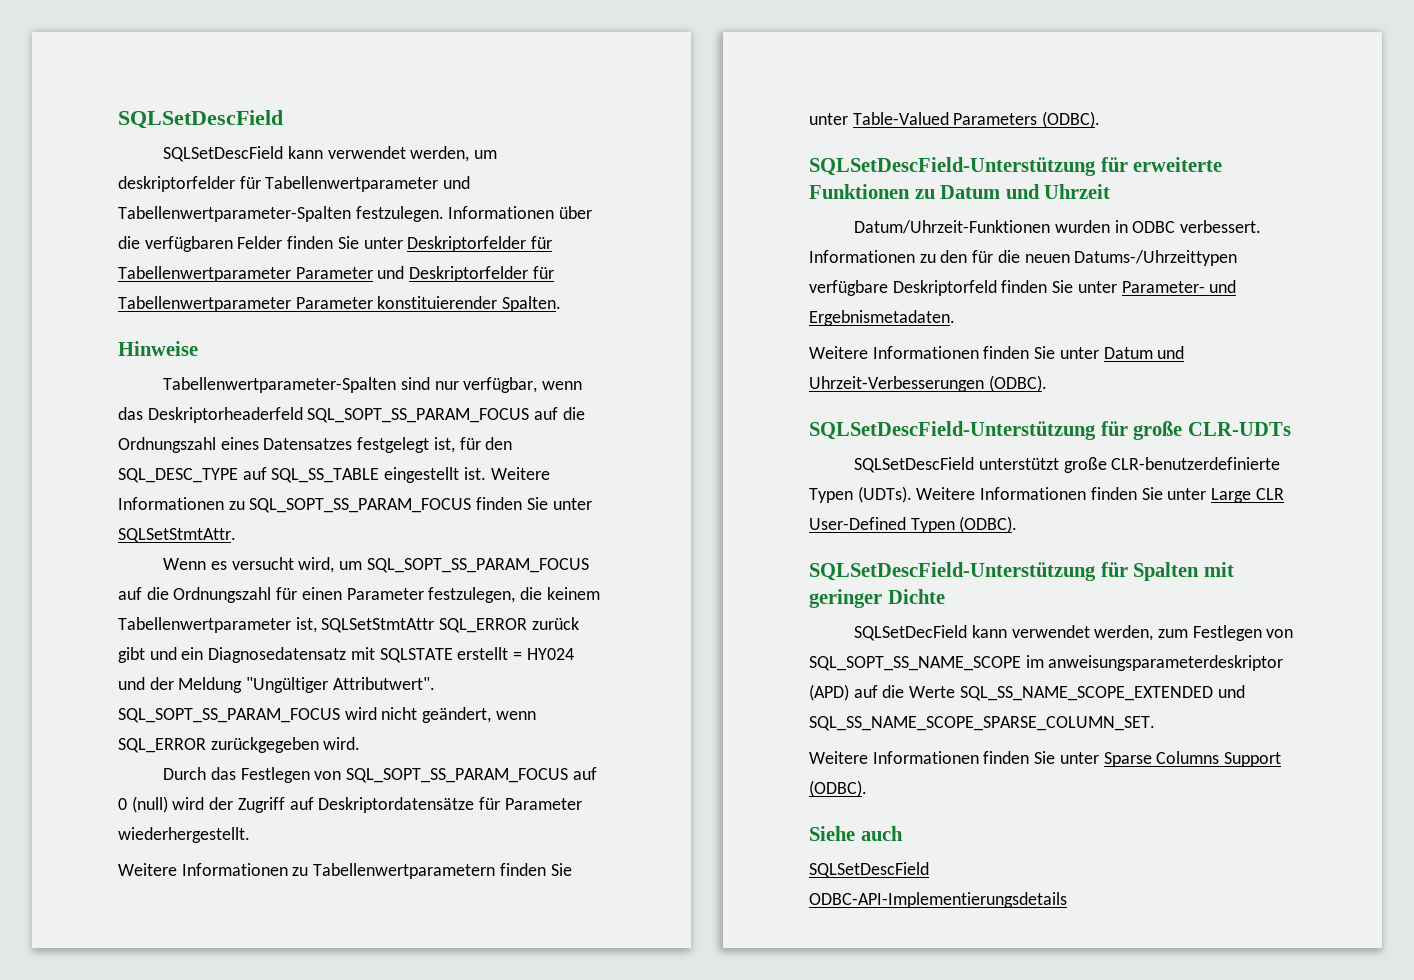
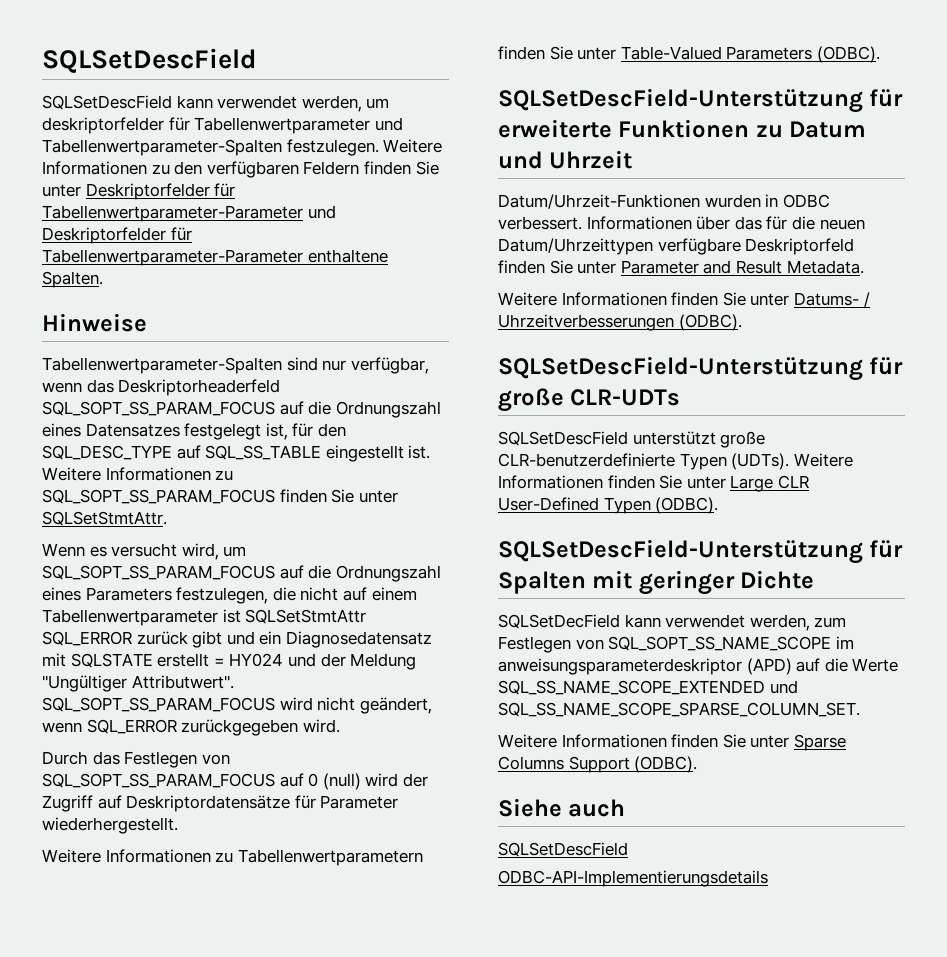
- Informationen über die verfügbaren Felder finden Sie unter Deskriptorfelder für Tabellenwertparameter Parameter und Deskriptorfelder für Tabellenwertparameter Parameter konstituierender Spalten.
+ Weitere Informationen zu den verfügbaren Feldern finden Sie unter Deskriptorfelder für Tabellenwertparameter-Parameter und Deskriptorfelder für Tabellenwertparameter-Parameter enthaltene Spalten.
- Wenn es versucht wird, um SQL_SOPT_SS_PARAM_FOCUS auf die Ordnungszahl für einen Parameter festzulegen, die keinem Tabellenwertparameter ist, SQLSetStmtAttr SQL_ERROR zurück gibt und ein Diagnosedatensatz mit SQLSTATE erstellt = HY024 und der Meldung "Ungültiger Attributwert".
+ Wenn es versucht wird, um SQL_SOPT_SS_PARAM_FOCUS auf die Ordnungszahl eines Parameters festzulegen, die nicht auf einem Tabellenwertparameter ist SQLSetStmtAttr SQL_ERROR zurück gibt und ein Diagnosedatensatz mit SQLSTATE erstellt = HY024 und der Meldung "Ungültiger Attributwert".
- Informationen zu den für die neuen Datums-/Uhrzeittypen verfügbare Deskriptorfeld finden Sie unter Parameter- und Ergebnismetadaten.
- Weitere Informationen finden Sie unter Datum und Uhrzeit-Verbesserungen (ODBC).
+ Informationen über das für die neuen Datum/Uhrzeittypen verfügbare Deskriptorfeld finden Sie unter Parameter and Result Metadata.
+ Weitere Informationen finden Sie unter Datums- / Uhrzeitverbesserungen (ODBC).

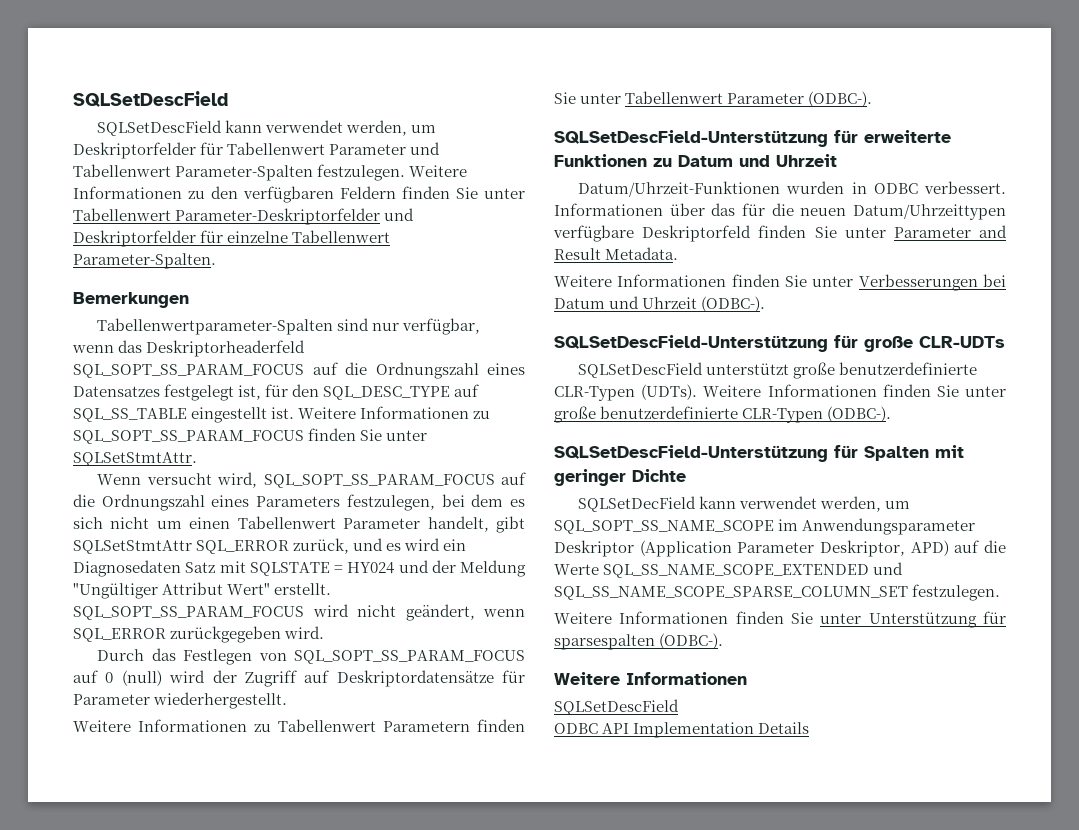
- SQLSetDescField kann verwendet werden, um deskriptorfelder für Tabellenwertparameter und Tabellenwertparameter-Spalten festzulegen.
+ SQLSetDescField kann verwendet werden, um Deskriptorfelder für Tabellenwert Parameter und Tabellenwert Parameter-Spalten festzulegen.
- Weitere Informationen zu den verfügbaren Feldern finden Sie unter Deskriptorfelder für Tabellenwertparameter-Parameter und Deskriptorfelder für Tabellenwertparameter-Parameter enthaltene Spalten.
- Hinweise
+ Weitere Informationen zu den verfügbaren Feldern finden Sie unter Tabellenwert Parameter-Deskriptorfelder und Deskriptorfelder für einzelne Tabellenwert Parameter-Spalten.
+ Bemerkungen
- Wenn es versucht wird, um SQL_SOPT_SS_PARAM_FOCUS auf die Ordnungszahl eines Parameters festzulegen, die nicht auf einem Tabellenwertparameter ist SQLSetStmtAttr SQL_ERROR zurück gibt und ein Diagnosedatensatz mit SQLSTATE erstellt = HY024 und der Meldung "Ungültiger Attributwert".
+ Wenn versucht wird, SQL_SOPT_SS_PARAM_FOCUS auf die Ordnungszahl eines Parameters festzulegen, bei dem es sich nicht um einen Tabellenwert Parameter handelt, gibt SQLSetStmtAttr SQL_ERROR zurück, und es wird ein Diagnosedaten Satz mit SQLSTATE = HY024 und der Meldung "Ungültiger Attribut Wert" erstellt.
- Weitere Informationen zu Tabellenwertparametern finden Sie unter Table-Valued Parameters (ODBC).
+ Weitere Informationen zu Tabellenwert Parametern finden Sie unter Tabellenwert Parameter (ODBC-).
- Weitere Informationen finden Sie unter Datums- / Uhrzeitverbesserungen (ODBC).
+ Weitere Informationen finden Sie unter Verbesserungen bei Datum und Uhrzeit (ODBC-).
- SQLSetDescField unterstützt große CLR-benutzerdefinierte Typen (UDTs).
+ SQLSetDescField unterstützt große benutzerdefinierte CLR-Typen (UDTs).
- Weitere Informationen finden Sie unter Large CLR User-Defined Typen (ODBC).
+ Weitere Informationen finden Sie unter große benutzerdefinierte CLR-Typen (ODBC-).
- SQLSetDecField kann verwendet werden, zum Festlegen von SQL_SOPT_SS_NAME_SCOPE im anweisungsparameterdeskriptor (APD) auf die Werte SQL_SS_NAME_SCOPE_EXTENDED und SQL_SS_NAME_SCOPE_SPARSE_COLUMN_SET.
- Weitere Informationen finden Sie unter Sparse Columns Support (ODBC).
- Siehe auch
+ SQLSetDecField kann verwendet werden, um SQL_SOPT_SS_NAME_SCOPE im Anwendungsparameter Deskriptor (Application Parameter Deskriptor, APD) auf die Werte SQL_SS_NAME_SCOPE_EXTENDED und SQL_SS_NAME_SCOPE_SPARSE_COLUMN_SET festzulegen.
+ Weitere Informationen finden Sie unter Unterstützung für sparsespalten (ODBC-).
+ Weitere Informationen
  SQLSetDescField
- ODBC-API-Implementierungsdetails
+ ODBC API Implementation Details

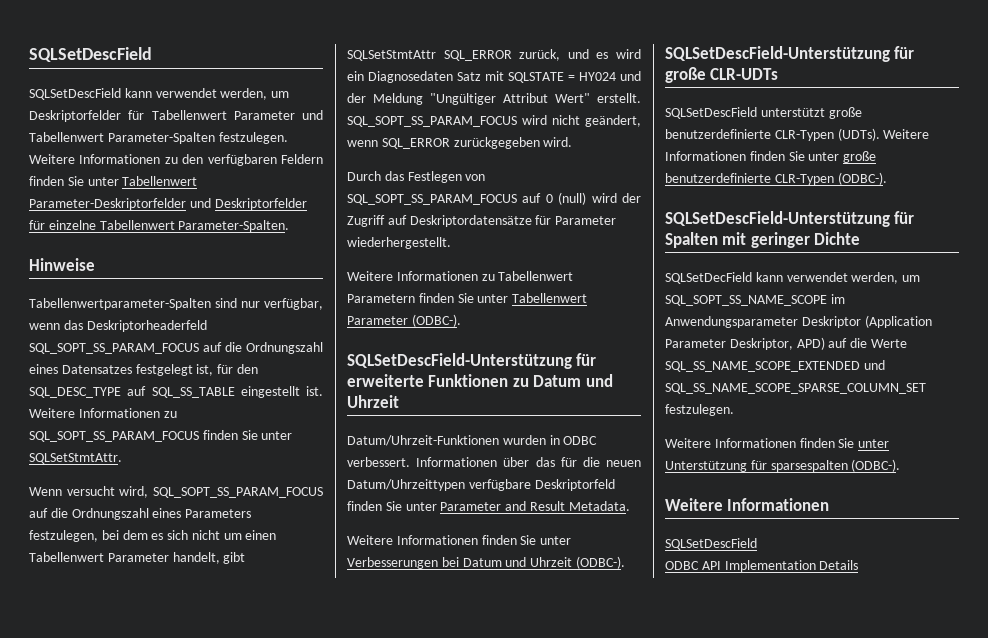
- Bemerkungen
+ Hinweise

